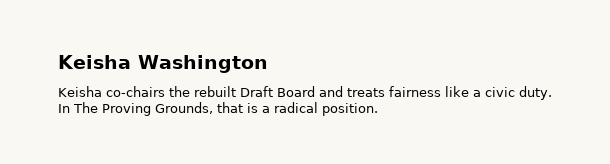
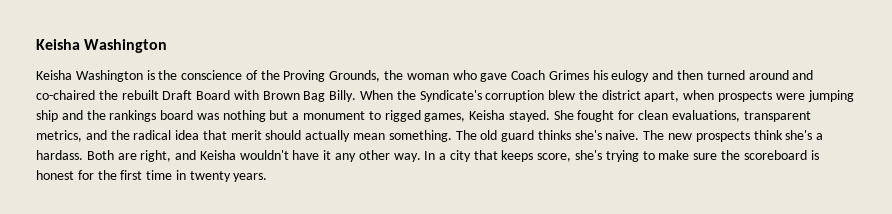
- Keisha co-chairs the rebuilt Draft Board and treats fairness like a civic duty. In The Proving Grounds, that is a radical position.
+ Keisha Washington is the conscience of the Proving Grounds, the woman who gave Coach Grimes his eulogy and then turned around and co-chaired the rebuilt Draft Board with Brown Bag Billy. When the Syndicate's corruption blew the district apart, when prospects were jumping ship and the rankings board was nothing but a monument to rigged games, Keisha stayed. She fought for clean evaluations, transparent metrics, and the radical idea that merit should actually mean something. The old guard thinks she's naive. The new prospects think she's a hardass. Both are right, and Keisha wouldn't have it any other way. In a city that keeps score, she's trying to make sure the scoreboard is honest for the first time in twenty years.

